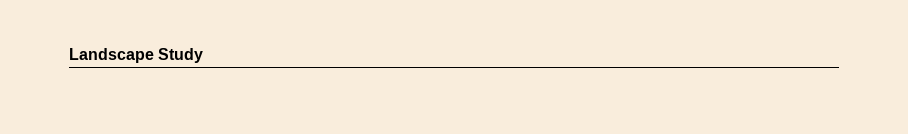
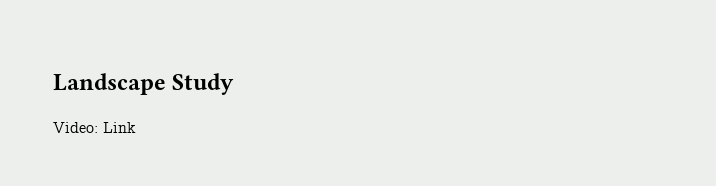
+ Video: Link

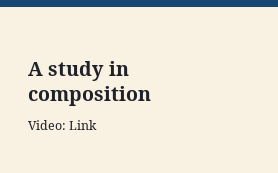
- Landscape Study
+ A study in composition

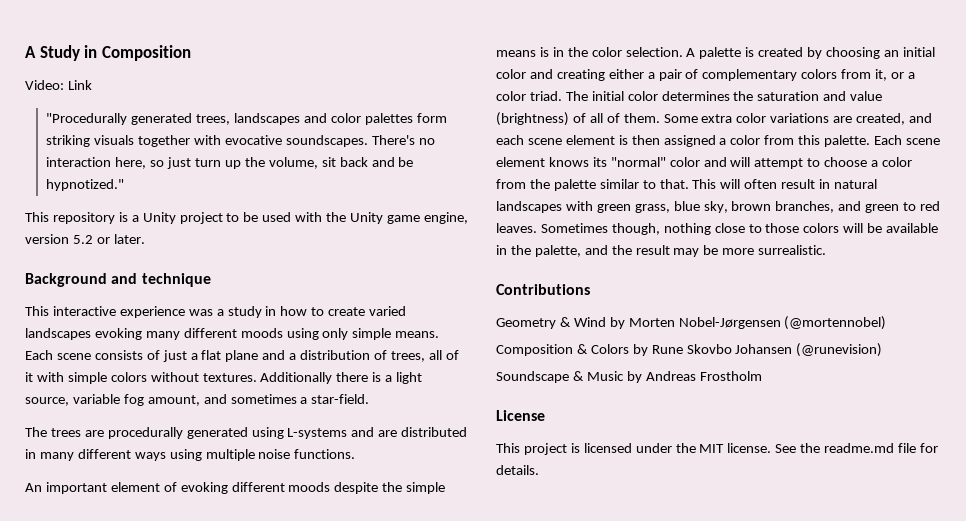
- A study in composition
+ A Study in Composition
+ "Procedurally generated trees, landscapes and color palettes form striking visuals together with evocative soundscapes. There's no interaction here, so just turn up the volume, sit back and be hypnotized."
+ This repository is a Unity project to be used with the Unity game engine, version 5.2 or later.
+ Background and technique
+ This interactive experience was a study in how to create varied landscapes evoking many different moods using only simple means. Each scene consists of just a flat plane and a distribution of trees, all of it with simple colors without textures. Additionally there is a light source, variable fog amount, and sometimes a star-field.
+ The trees are procedurally generated using L-systems and are distributed in many different ways using multiple noise functions.
+ An important element of evoking different moods despite the simple means is in the color selection. A palette is created by choosing an initial color and creating either a pair of complementary colors from it, or a color triad. The initial color determines the saturation and value (brightness) of all of them. Some extra color variations are created, and each scene element is then assigned a color from this palette. Each scene element knows its "normal" color and will attempt to choose a color from the palette similar to that. This will often result in natural landscapes with green grass, blue sky, brown branches, and green to red leaves. Sometimes though, nothing close to those colors will be available in the palette, and the result may be more surrealistic.
+ Contributions
+ Geometry & Wind by Morten Nobel-Jørgensen (@mortennobel)
+ Composition & Colors by Rune Skovbo Johansen (@runevision)
+ Soundscape & Music by Andreas Frostholm
+ License
+ This project is licensed under the MIT license. See the readme.md file for details.

